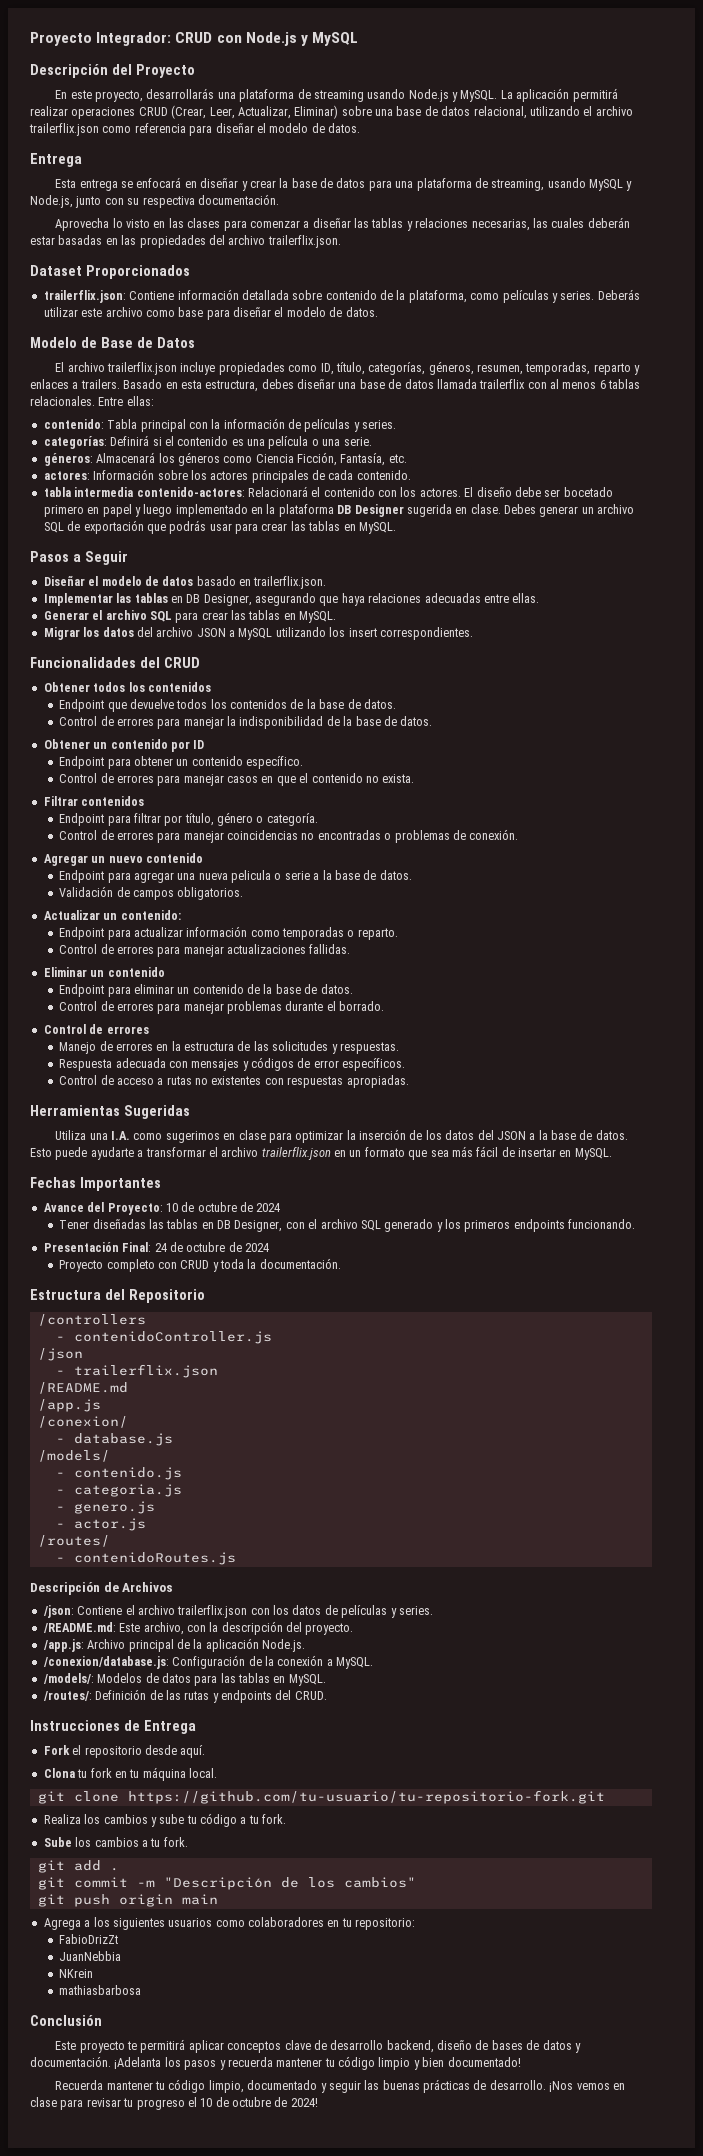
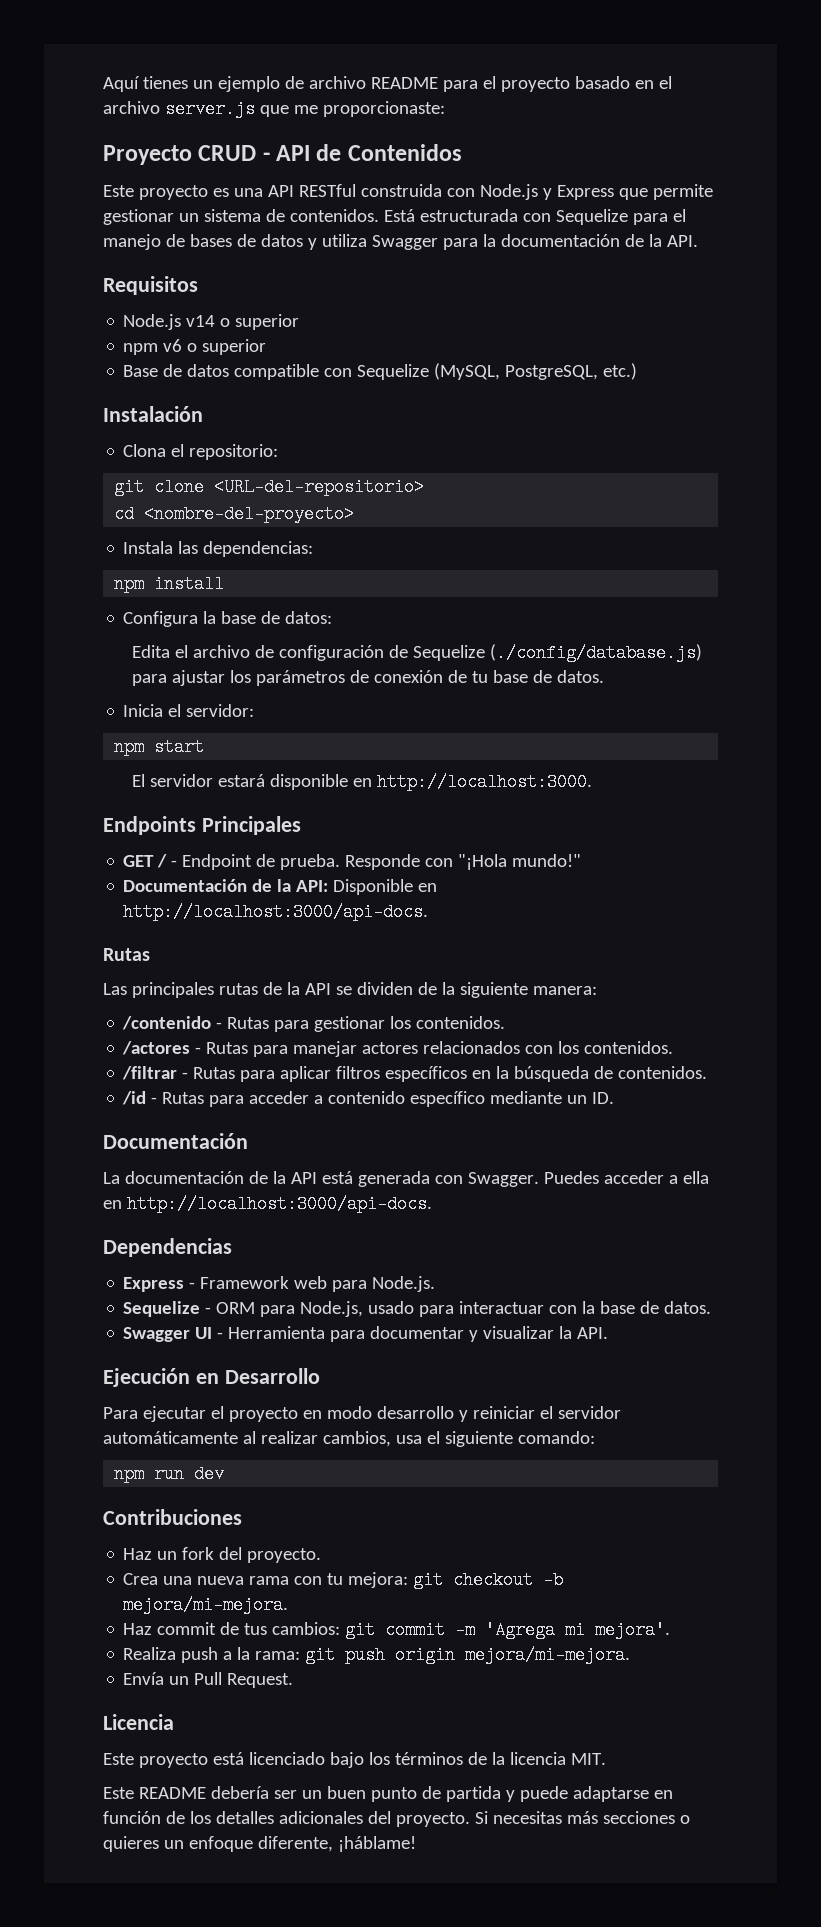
- Proyecto Integrador: CRUD con Node.js y MySQL
- Descripción del Proyecto
- En este proyecto, desarrollarás una plataforma de streaming usando Node.js y MySQL. La aplicación permitirá realizar operaciones CRUD (Crear, Leer, Actualizar, Eliminar) sobre una base de datos relacional, utilizando el archivo trailerflix.json como referencia para diseñar el modelo de datos.
- Entrega
- Esta entrega se enfocará en diseñar y crear la base de datos para una plataforma de streaming, usando MySQL y Node.js, junto con su respectiva documentación.
- Aprovecha lo visto en las clases para comenzar a diseñar las tablas y relaciones necesarias, las cuales deberán estar basadas en las propiedades del archivo trailerflix.json.
- Dataset Proporcionados
- trailerflix.json: Contiene información detallada sobre contenido de la plataforma, como películas y series. Deberás utilizar este archivo como base para diseñar el modelo de datos.
- Modelo de Base de Datos
- El archivo trailerflix.json incluye propiedades como ID, título, categorías, géneros, resumen, temporadas, reparto y enlaces a trailers. Basado en esta estructura, debes diseñar una base de datos llamada trailerflix con al menos 6 tablas relacionales. Entre ellas:
- contenido: Tabla principal con la información de películas y series.
- categorías: Definirá si el contenido es una película o una serie.
- géneros: Almacenará los géneros como Ciencia Ficción, Fantasía, etc.
- actores: Información sobre los actores principales de cada contenido.
- tabla intermedia contenido-actores: Relacionará el contenido con los actores. El diseño debe ser bocetado primero en papel y luego implementado en la plataforma DB Designer sugerida en clase. Debes generar un archivo SQL de exportación que podrás usar para crear las tablas en MySQL.
- Pasos a Seguir
- Diseñar el modelo de datos basado en trailerflix.json.
- Implementar las tablas en DB Designer, asegurando que haya relaciones adecuadas entre ellas.
- Generar el archivo SQL para crear las tablas en MySQL.
- Migrar los datos del archivo JSON a MySQL utilizando los insert correspondientes.
- Funcionalidades del CRUD
- Obtener todos los contenidos
- Endpoint que devuelve todos los contenidos de la base de datos.
- Control de errores para manejar la indisponibilidad de la base de datos.
- Obtener un contenido por ID
- Endpoint para obtener un contenido específico.
- Control de errores para manejar casos en que el contenido no exista.
- Filtrar contenidos
- Endpoint para filtrar por título, género o categoría.
- Control de errores para manejar coincidencias no encontradas o problemas de conexión.
- Agregar un nuevo contenido
- Endpoint para agregar una nueva pelicula o serie a la base de datos.
- Validación de campos obligatorios.
- Actualizar un contenido:
- Endpoint para actualizar información como temporadas o reparto.
- Control de errores para manejar actualizaciones fallidas.
- Eliminar un contenido
- Endpoint para eliminar un contenido de la base de datos.
- Control de errores para manejar problemas durante el borrado.
- Control de errores
- Manejo de errores en la estructura de las solicitudes y respuestas.
- Respuesta adecuada con mensajes y códigos de error específicos.
- Control de acceso a rutas no existentes con respuestas apropiadas.
- Herramientas Sugeridas
- Utiliza una I.A. como sugerimos en clase para optimizar la inserción de los datos del JSON a la base de datos. Esto puede ayudarte a transformar el archivo trailerflix.json en un formato que sea más fácil de insertar en MySQL.
- Fechas Importantes
- Avance del Proyecto: 10 de octubre de 2024
- Tener diseñadas las tablas en DB Designer, con el archivo SQL generado y los primeros endpoints funcionando.
- Presentación Final: 24 de octubre de 2024
- Proyecto completo con CRUD y toda la documentación.
- Estructura del Repositorio
- /controllers
- - contenidoController.js
- /json
- - trailerflix.json
- /README.md
- /app.js
- /conexion/
- - database.js
- /models/
- - contenido.js
- - categoria.js
- - genero.js
- - actor.js
- /routes/
- - contenidoRoutes.js
- Descripción de Archivos
- /json: Contiene el archivo trailerflix.json con los datos de películas y series.
- /README.md: Este archivo, con la descripción del proyecto.
- /app.js: Archivo principal de la aplicación Node.js.
- /conexion/database.js: Configuración de la conexión a MySQL.
- /models/: Modelos de datos para las tablas en MySQL.
- /routes/: Definición de las rutas y endpoints del CRUD.
- Instrucciones de Entrega
- Fork el repositorio desde aquí.
- Clona tu fork en tu máquina local.
- git clone https://github.com/tu-usuario/tu-repositorio-fork.git
- Realiza los cambios y sube tu código a tu fork.
- Sube los cambios a tu fork.
- git add .
- git commit -m "Descripción de los cambios"
- git push origin main
- Agrega a los siguientes usuarios como colaboradores en tu repositorio:
- FabioDrizZt
- JuanNebbia
- NKrein
- mathiasbarbosa
- Conclusión
- Este proyecto te permitirá aplicar conceptos clave de desarrollo backend, diseño de bases de datos y documentación. ¡Adelanta los pasos y recuerda mantener tu código limpio y bien documentado!
- Recuerda mantener tu código limpio, documentado y seguir las buenas prácticas de desarrollo. ¡Nos vemos en clase para revisar tu progreso el 10 de octubre de 2024!
+ Aquí tienes un ejemplo de archivo README para el proyecto basado en el archivo server.js que me proporcionaste:
+ Proyecto CRUD - API de Contenidos
+ Este proyecto es una API RESTful construida con Node.js y Express que permite gestionar un sistema de contenidos. Está estructurada con Sequelize para el manejo de bases de datos y utiliza Swagger para la documentación de la API.
+ Requisitos
+ Node.js v14 o superior
+ npm v6 o superior
+ Base de datos compatible con Sequelize (MySQL, PostgreSQL, etc.)
+ Instalación
+ Clona el repositorio:
+ git clone <URL-del-repositorio>
+ cd <nombre-del-proyecto>
+ Instala las dependencias:
+ npm install
+ Configura la base de datos:
+ Edita el archivo de configuración de Sequelize (./config/database.js) para ajustar los parámetros de conexión de tu base de datos.
+ Inicia el servidor:
+ npm start
+ El servidor estará disponible en http://localhost:3000.
+ Endpoints Principales
+ GET / - Endpoint de prueba. Responde con "¡Hola mundo!"
+ Documentación de la API: Disponible en http://localhost:3000/api-docs.
+ Rutas
+ Las principales rutas de la API se dividen de la siguiente manera:
+ /contenido - Rutas para gestionar los contenidos.
+ /actores - Rutas para manejar actores relacionados con los contenidos.
+ /filtrar - Rutas para aplicar filtros específicos en la búsqueda de contenidos.
+ /id - Rutas para acceder a contenido específico mediante un ID.
+ Documentación
+ La documentación de la API está generada con Swagger. Puedes acceder a ella en http://localhost:3000/api-docs.
+ Dependencias
+ Express - Framework web para Node.js.
+ Sequelize - ORM para Node.js, usado para interactuar con la base de datos.
+ Swagger UI - Herramienta para documentar y visualizar la API.
+ Ejecución en Desarrollo
+ Para ejecutar el proyecto en modo desarrollo y reiniciar el servidor automáticamente al realizar cambios, usa el siguiente comando:
+ npm run dev
+ Contribuciones
+ Haz un fork del proyecto.
+ Crea una nueva rama con tu mejora: git checkout -b mejora/mi-mejora.
+ Haz commit de tus cambios: git commit -m 'Agrega mi mejora'.
+ Realiza push a la rama: git push origin mejora/mi-mejora.
+ Envía un Pull Request.
+ Licencia
+ Este proyecto está licenciado bajo los términos de la licencia MIT.
+ Este README debería ser un buen punto de partida y puede adaptarse en función de los detalles adicionales del proyecto. Si necesitas más secciones o quieres un enfoque diferente, ¡háblame!

